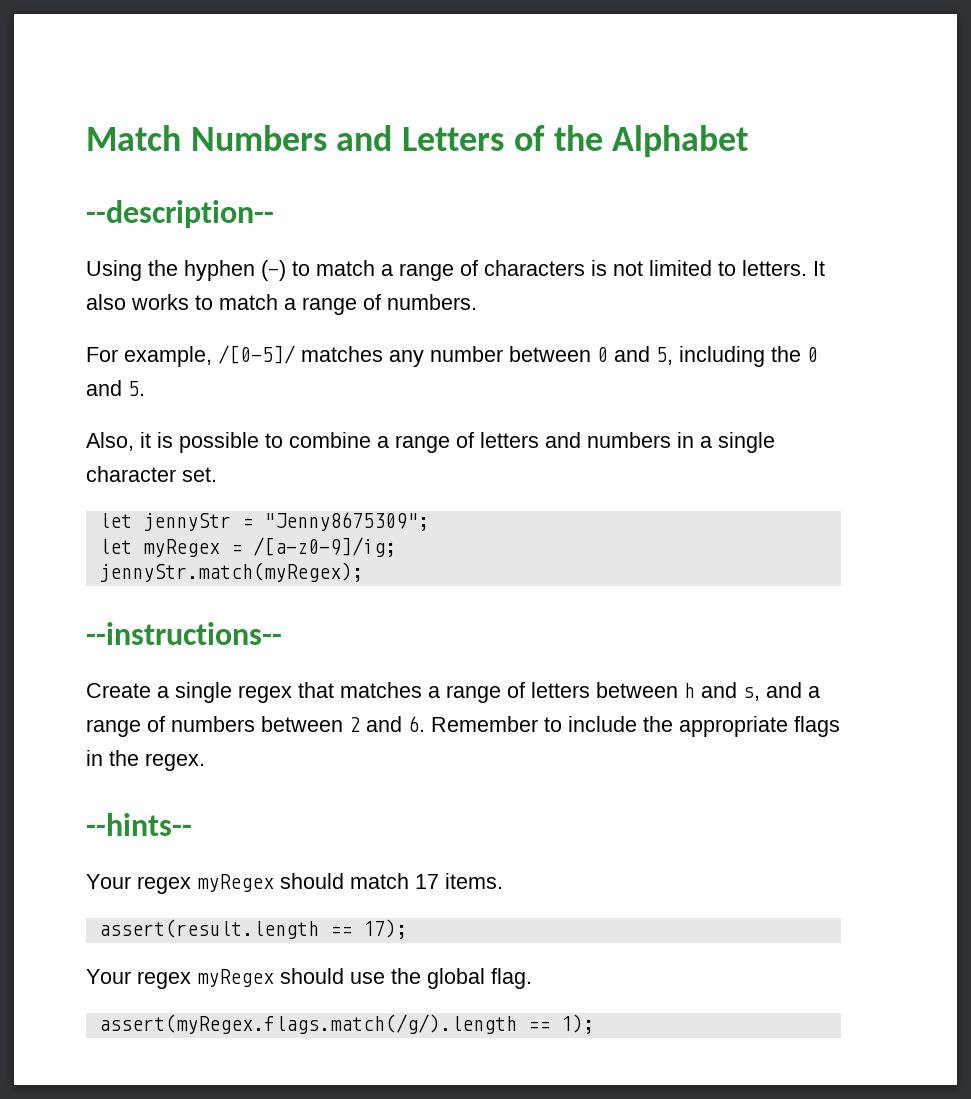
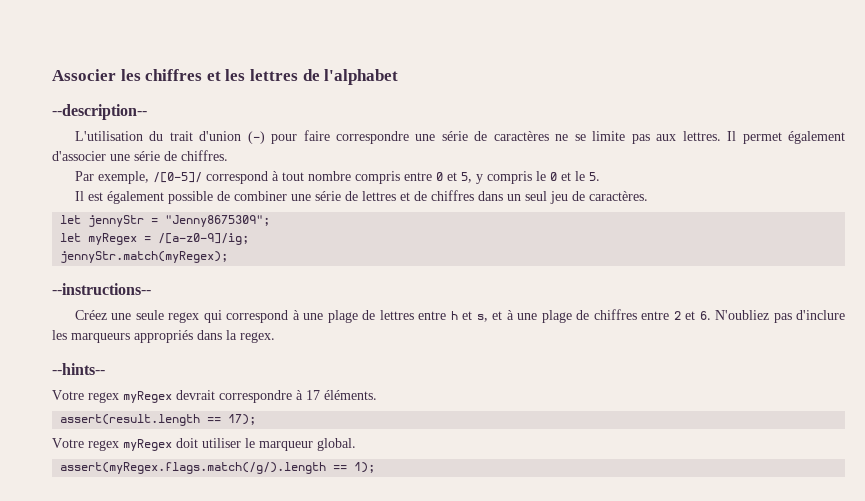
- Match Numbers and Letters of the Alphabet
+ Associer les chiffres et les lettres de l'alphabet
  --description--
- Using the hyphen (-) to match a range of characters is not limited to letters. It also works to match a range of numbers.
- For example, /[0-5]/ matches any number between 0 and 5, including the 0 and 5.
- Also, it is possible to combine a range of letters and numbers in a single character set.
+ L'utilisation du trait d'union (-) pour faire correspondre une série de caractères ne se limite pas aux lettres. Il permet également d'associer une série de chiffres.
+ Par exemple, /[0-5]/ correspond à tout nombre compris entre 0 et 5, y compris le 0 et le 5.
+ Il est également possible de combiner une série de lettres et de chiffres dans un seul jeu de caractères.
- Create a single regex that matches a range of letters between h and s, and a range of numbers between 2 and 6. Remember to include the appropriate flags in the regex.
+ Créez une seule regex qui correspond à une plage de lettres entre h et s, et à une plage de chiffres entre 2 et 6. N'oubliez pas d'inclure les marqueurs appropriés dans la regex.
- Your regex myRegex should match 17 items.
+ Votre regex myRegex devrait correspondre à 17 éléments.
- Your regex myRegex should use the global flag.
+ Votre regex myRegex doit utiliser le marqueur global.

